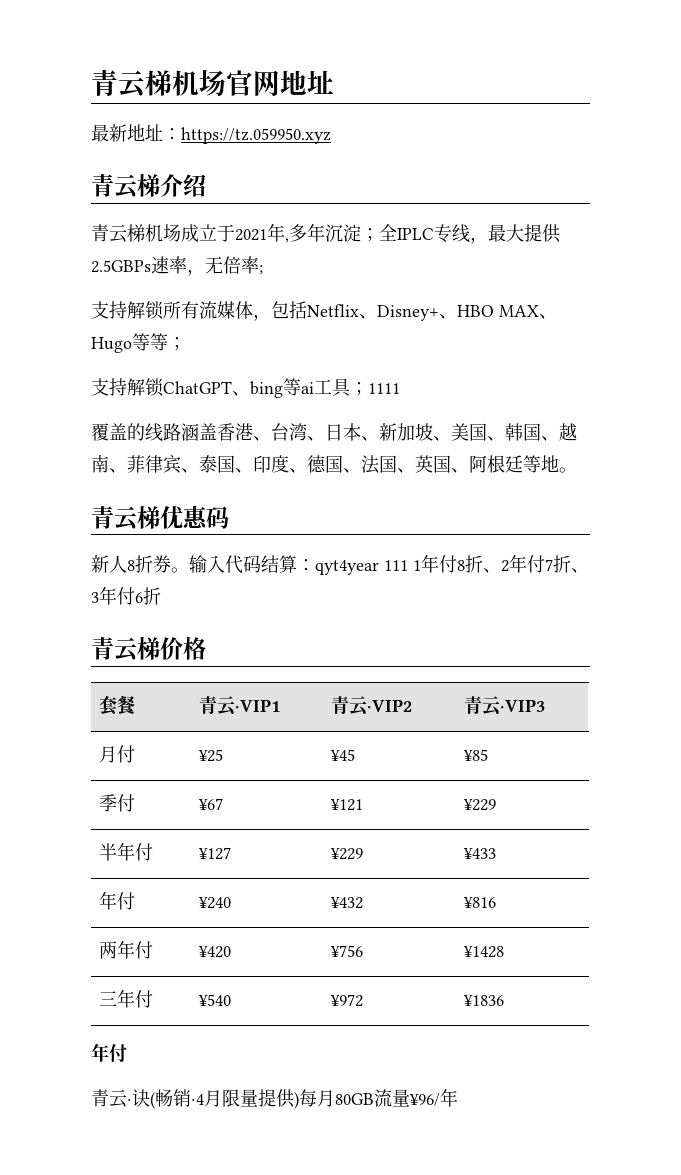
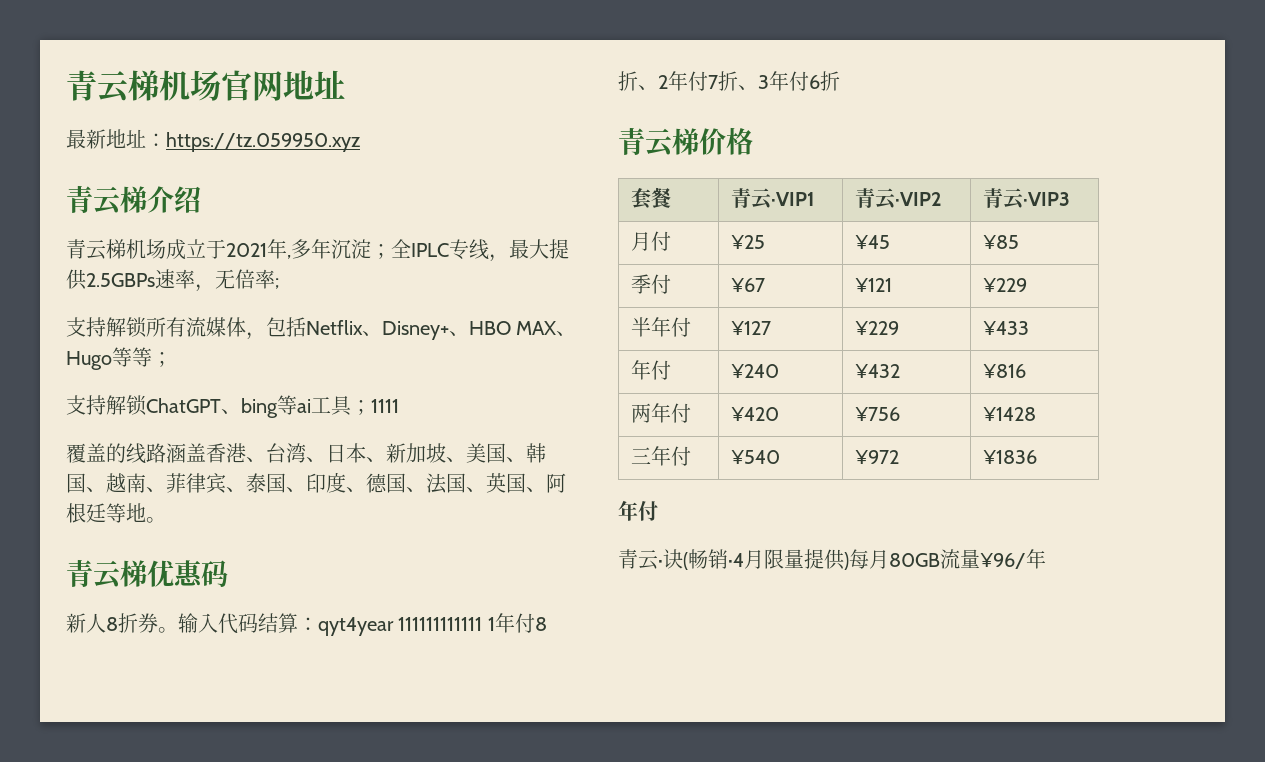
- 输入代码结算：qyt4year 111 1年付8折、2年付7折、3年付6折
+ 输入代码结算：qyt4year 111111111111 1年付8折、2年付7折、3年付6折

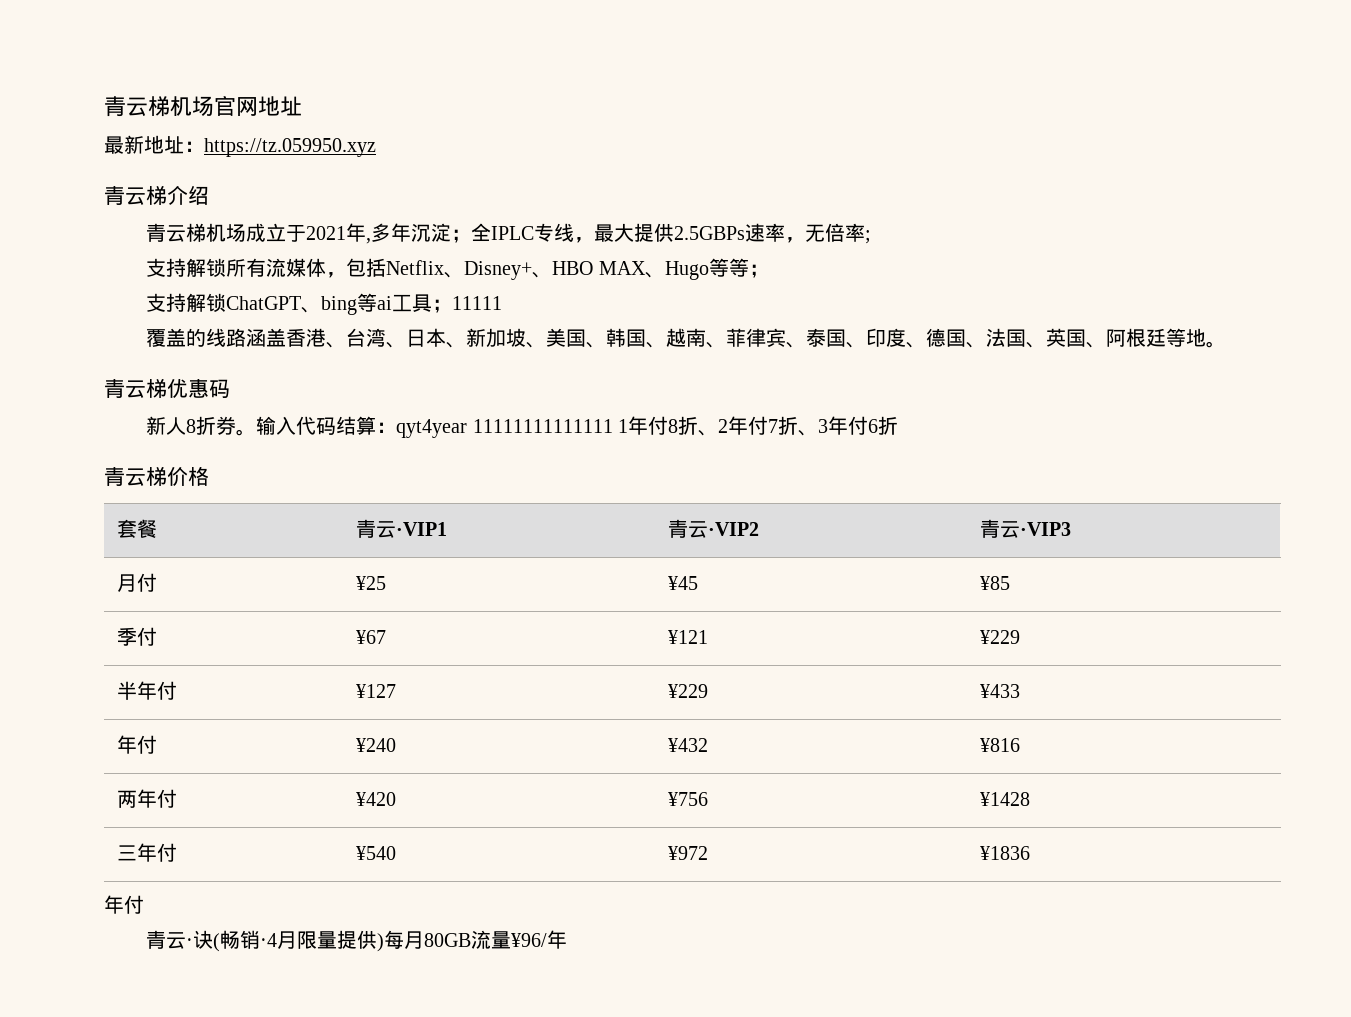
- 支持解锁ChatGPT、bing等ai工具；1111
+ 支持解锁ChatGPT、bing等ai工具；11111
- 输入代码结算：qyt4year 111111111111 1年付8折、2年付7折、3年付6折
+ 输入代码结算：qyt4year 11111111111111 1年付8折、2年付7折、3年付6折

